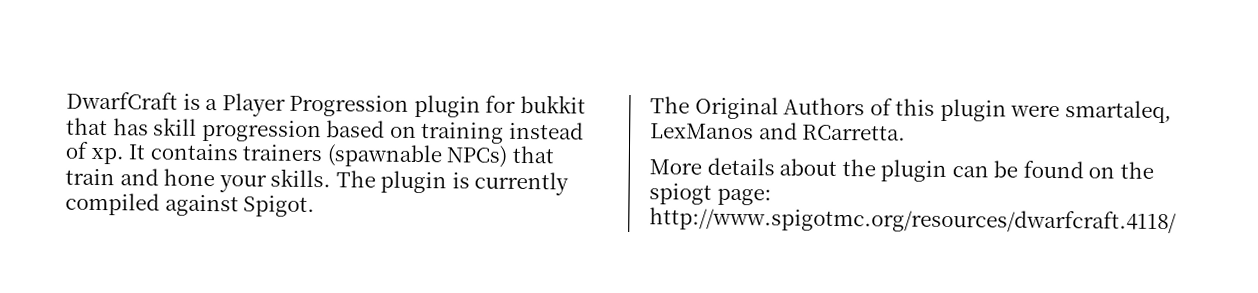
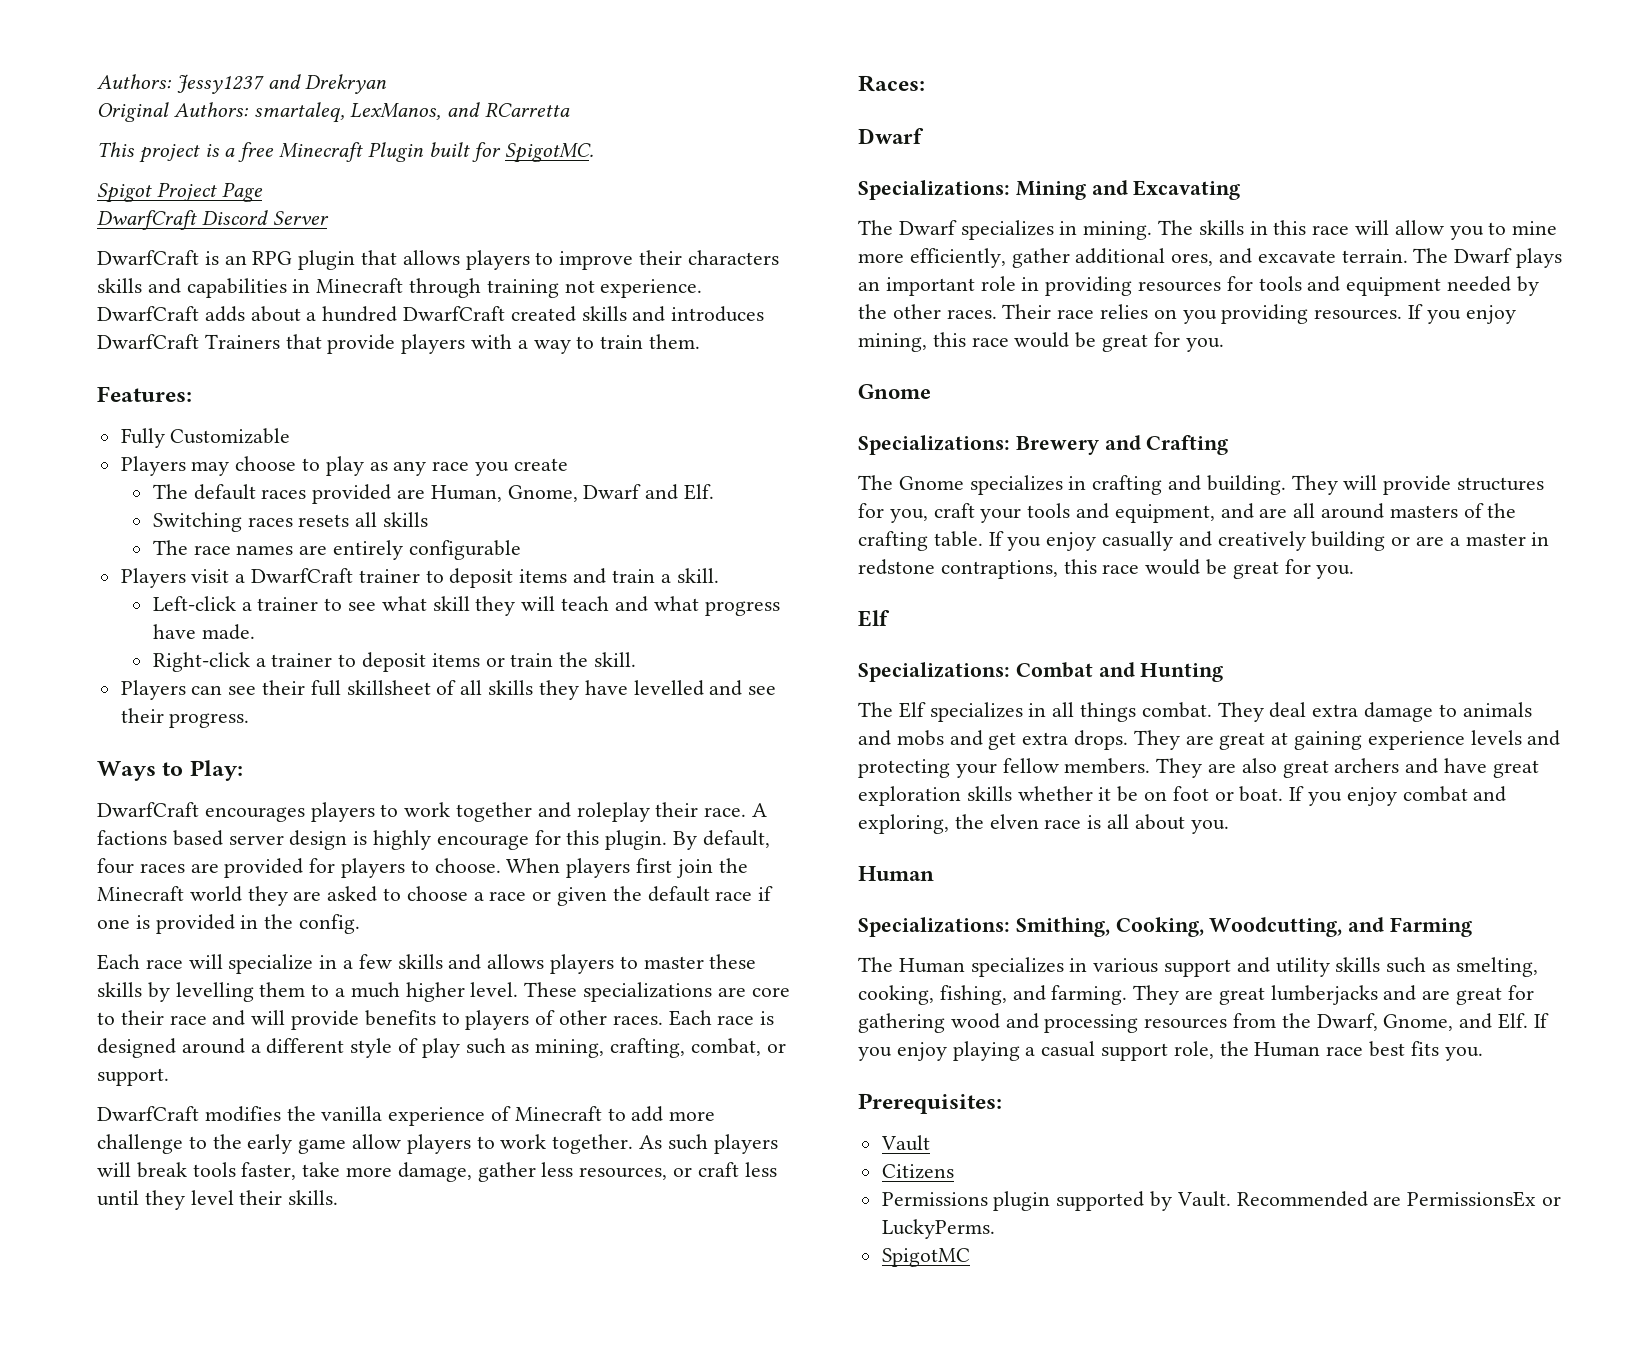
- DwarfCraft is a Player Progression plugin for bukkit that has skill progression based on training instead of xp. It contains trainers (spawnable NPCs) that train and hone your skills. The plugin is currently compiled against Spigot.
- The Original Authors of this plugin were smartaleq, LexManos and RCarretta.
- More details about the plugin can be found on the spiogt page: http://www.spigotmc.org/resources/dwarfcraft.4118/
+ Authors: Jessy1237 and Drekryan
+ Original Authors: smartaleq, LexManos, and RCarretta
+ This project is a free Minecraft Plugin built for SpigotMC.
+ Spigot Project Page
+ DwarfCraft Discord Server
+ DwarfCraft is an RPG plugin that allows players to improve their characters skills and capabilities in Minecraft through training not experience. DwarfCraft adds about a hundred DwarfCraft created skills and introduces DwarfCraft Trainers that provide players with a way to train them.
+ Features:
+ Fully Customizable
+ Players may choose to play as any race you create
+ The default races provided are Human, Gnome, Dwarf and Elf.
+ Switching races resets all skills
+ The race names are entirely configurable
+ Players visit a DwarfCraft trainer to deposit items and train a skill.
+ Left-click a trainer to see what skill they will teach and what progress have made.
+ Right-click a trainer to deposit items or train the skill.
+ Players can see their full skillsheet of all skills they have levelled and see their progress.
+ Ways to Play:
+ DwarfCraft encourages players to work together and roleplay their race. A factions based server design is highly encourage for this plugin. By default, four races are provided for players to choose. When players first join the Minecraft world they are asked to choose a race or given the default race if one is provided in the config.
+ Each race will specialize in a few skills and allows players to master these skills by levelling them to a much higher level. These specializations are core to their race and will provide benefits to players of other races. Each race is designed around a different style of play such as mining, crafting, combat, or support.
+ DwarfCraft modifies the vanilla experience of Minecraft to add more challenge to the early game allow players to work together. As such players will break tools faster, take more damage, gather less resources, or craft less until they level their skills.
+ Races:
+ Dwarf
+ Specializations: Mining and Excavating
+ The Dwarf specializes in mining. The skills in this race will allow you to mine more efficiently, gather additional ores, and excavate terrain. The Dwarf plays an important role in providing resources for tools and equipment needed by the other races. Their race relies on you providing resources. If you enjoy mining, this race would be great for you.
+ Gnome
+ Specializations: Brewery and Crafting
+ The Gnome specializes in crafting and building. They will provide structures for you, craft your tools and equipment, and are all around masters of the crafting table. If you enjoy casually and creatively building or are a master in redstone contraptions, this race would be great for you.
+ Elf
+ Specializations: Combat and Hunting
+ The Elf specializes in all things combat. They deal extra damage to animals and mobs and get extra drops. They are great at gaining experience levels and protecting your fellow members. They are also great archers and have great exploration skills whether it be on foot or boat. If you enjoy combat and exploring, the elven race is all about you.
+ Human
+ Specializations: Smithing, Cooking, Woodcutting, and Farming
+ The Human specializes in various support and utility skills such as smelting, cooking, fishing, and farming. They are great lumberjacks and are great for gathering wood and processing resources from the Dwarf, Gnome, and Elf. If you enjoy playing a casual support role, the Human race best fits you.
+ Prerequisites:
+ Vault
+ Citizens
+ Permissions plugin supported by Vault. Recommended are PermissionsEx or LuckyPerms.
+ SpigotMC

